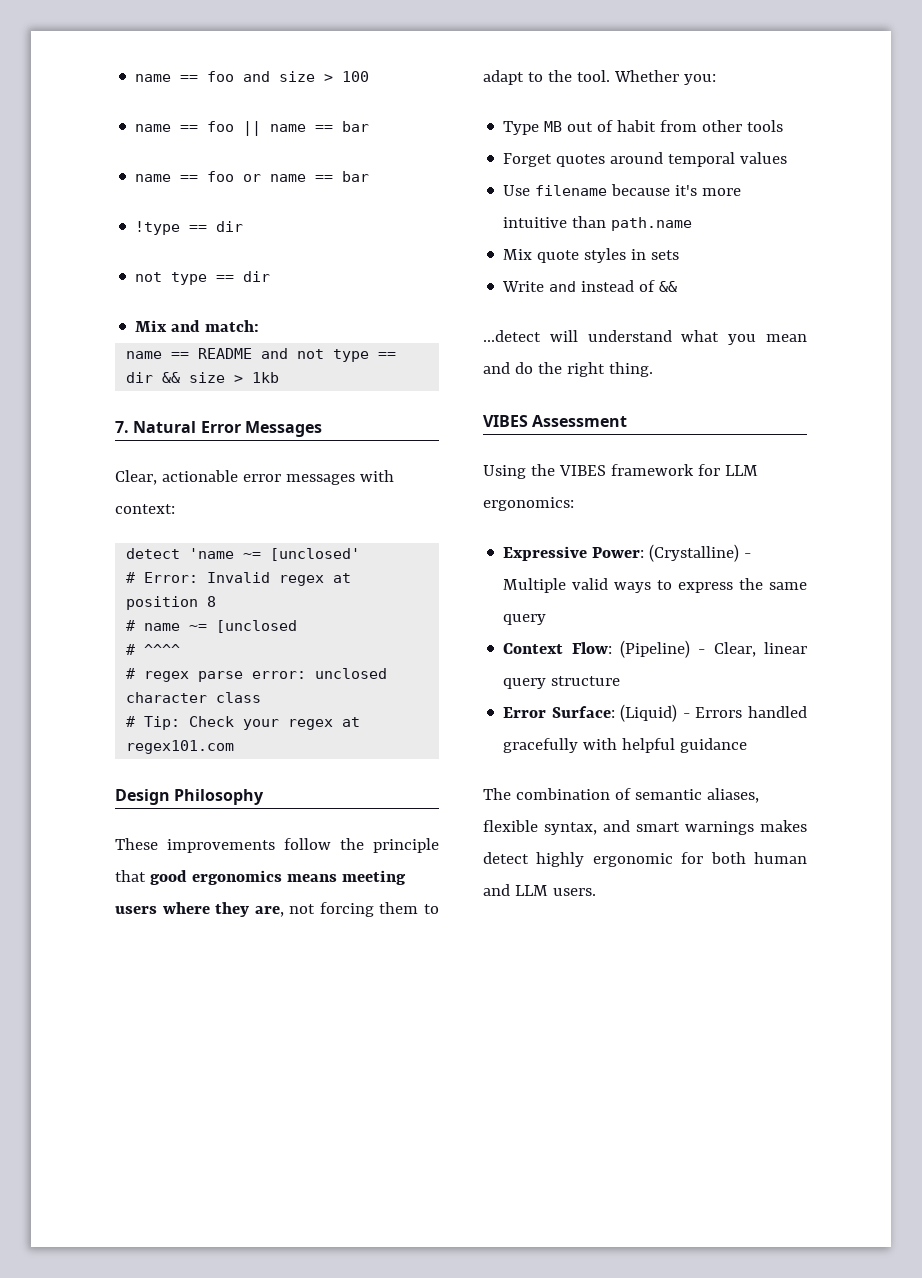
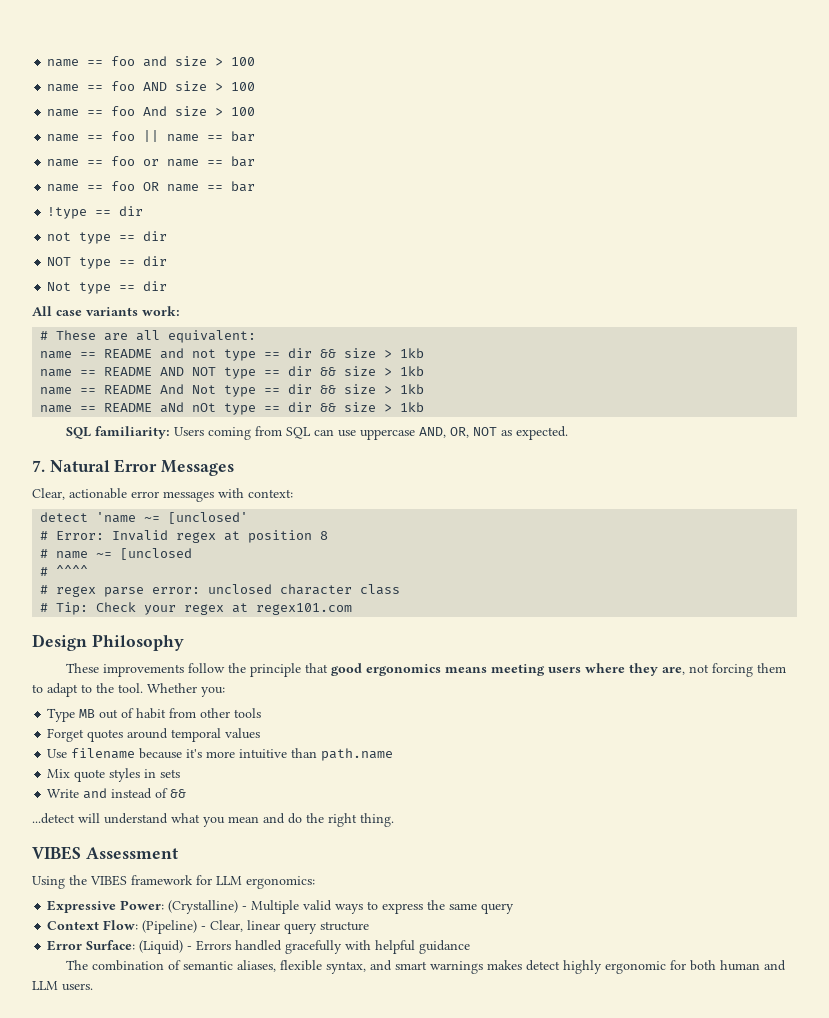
+ name == foo AND size > 100
+ name == foo And size > 100
+ name == foo OR name == bar
  !type == dir
  not type == dir
- Mix and match:
+ NOT type == dir
+ Not type == dir
+ All case variants work:
+ # These are all equivalent:
+ name == README AND NOT type == dir && size > 1kb
+ name == README And Not type == dir && size > 1kb
+ name == README aNd nOt type == dir && size > 1kb
+ SQL familiarity: Users coming from SQL can use uppercase AND, OR, NOT as expected.

